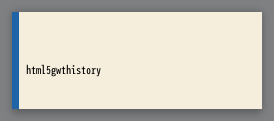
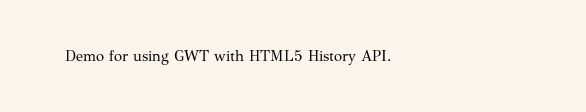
- html5gwthistory
+ Demo for using GWT with HTML5 History API.

